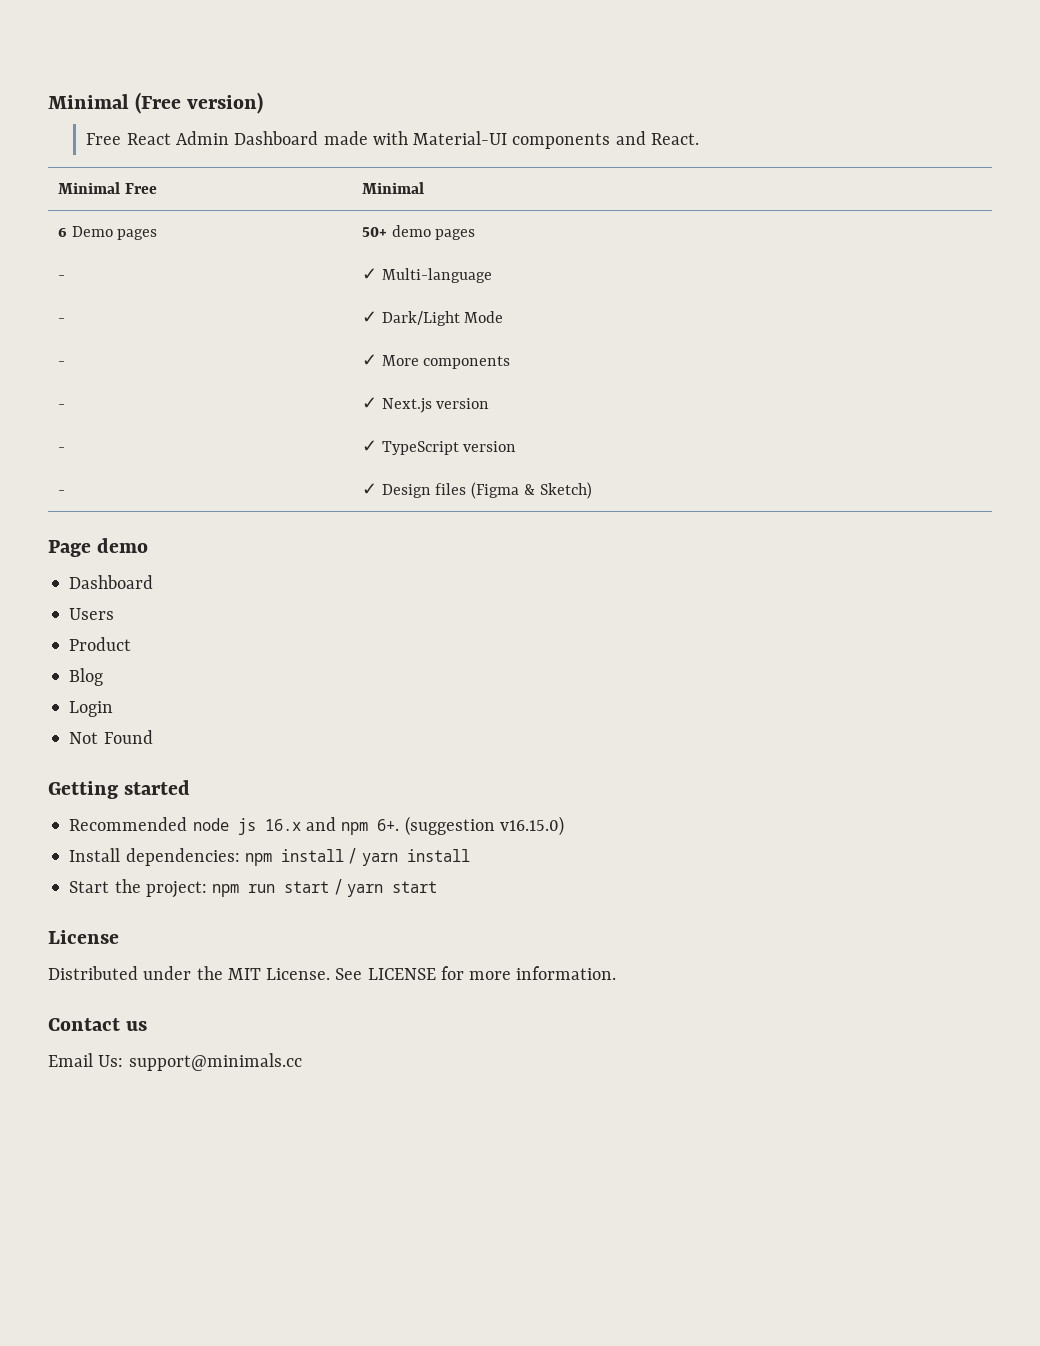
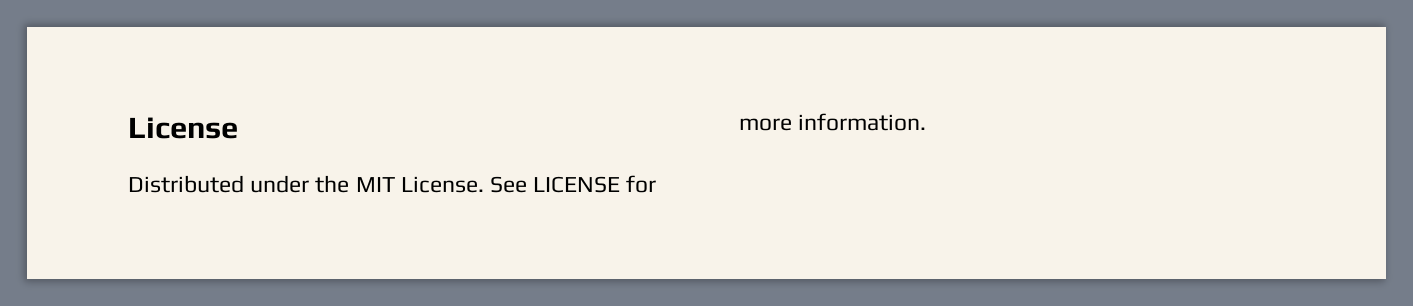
- Minimal (Free version)
- Free React Admin Dashboard made with Material-UI components and React.
- Minimal Free | Minimal
- 6 Demo pages | 50+ demo pages
- - | ✓ Multi-language
- - | ✓ Dark/Light Mode
- - | ✓ More components
- - | ✓ Next.js version
- - | ✓ TypeScript version
- - | ✓ Design files (Figma & Sketch)
- Page demo
- Dashboard
- Users
- Product
- Blog
- Login
- Not Found
- Getting started
- Recommended node js 16.x and npm 6+. (suggestion v16.15.0)
- Install dependencies: npm install / yarn install
- Start the project: npm run start / yarn start
- Contact us
- Email Us: support@minimals.cc

